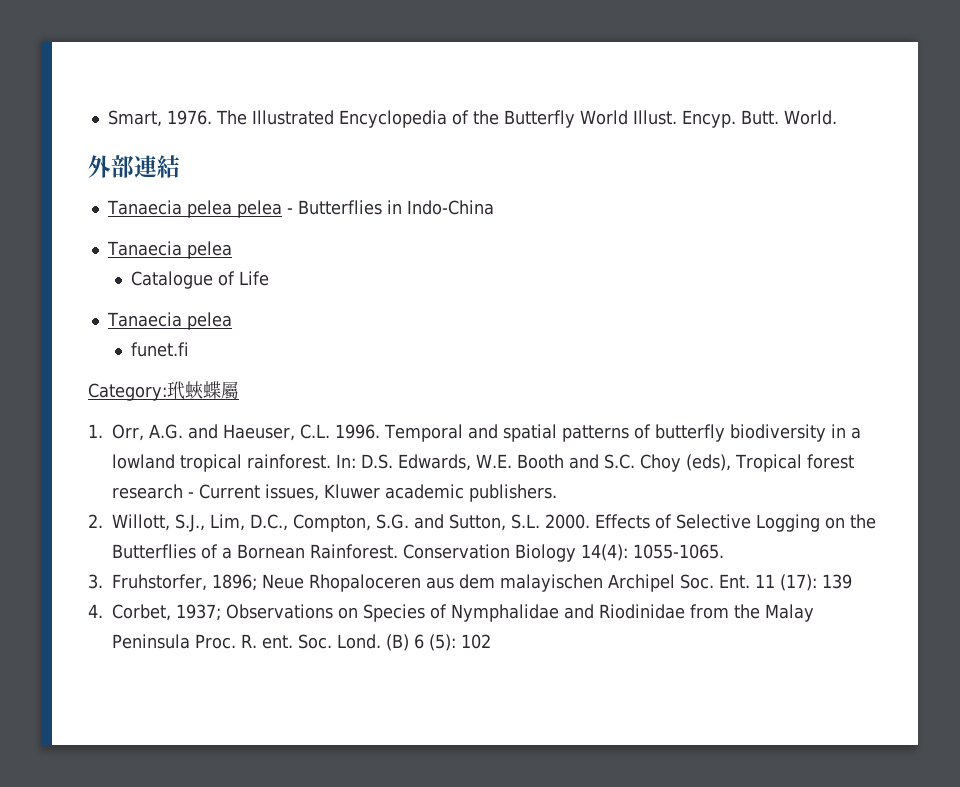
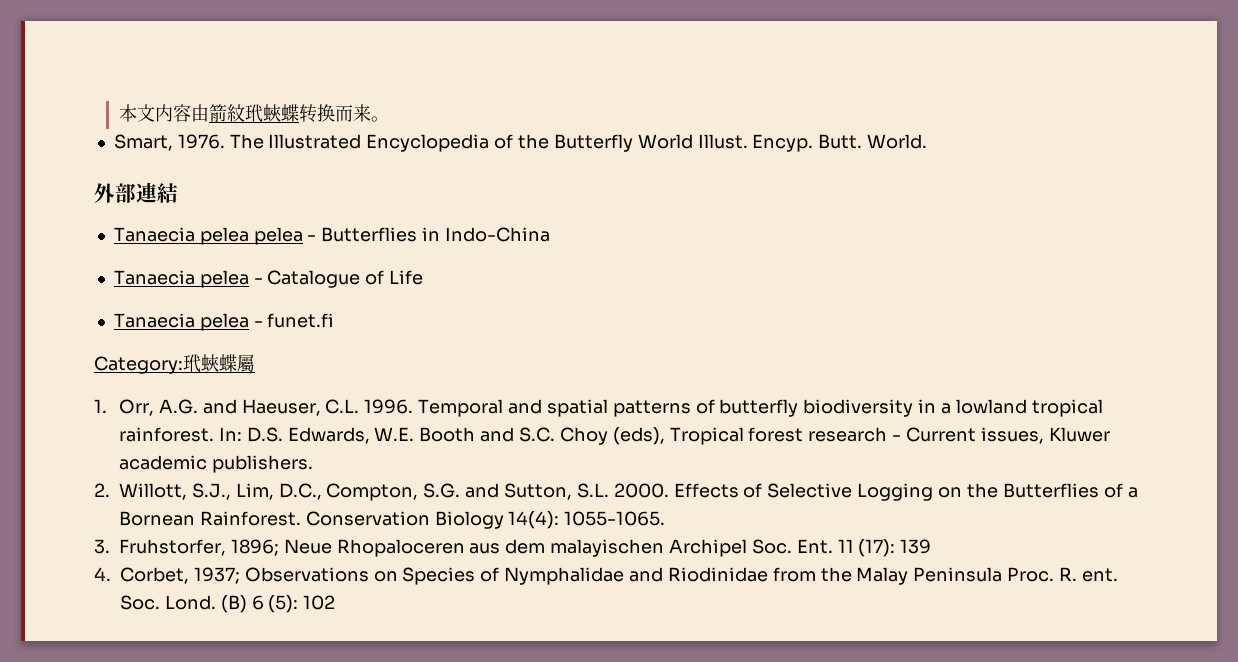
+ 本文内容由箭紋玳蛺蝶转换而来。
  Tanaecia pelea pelea - Butterflies in Indo-China
- Tanaecia pelea
- Catalogue of Life
- Tanaecia pelea
- funet.fi
+ Tanaecia pelea - Catalogue of Life
+ Tanaecia pelea - funet.fi

